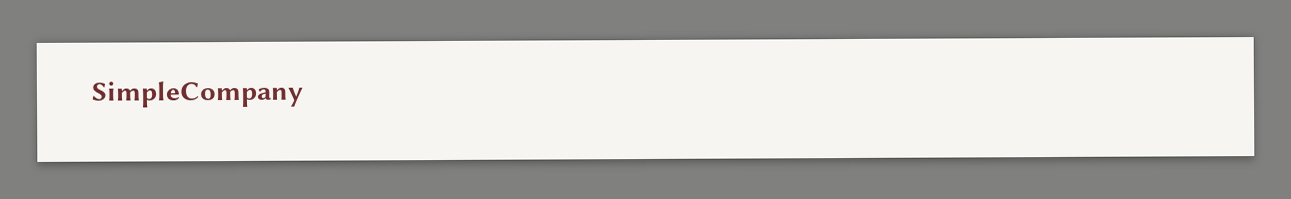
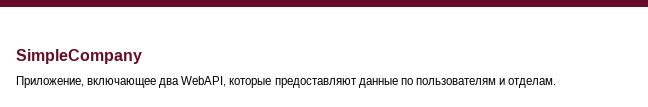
+ Приложение, включающее два WebAPI, которые предоставляют данные по пользователям и отделам.

